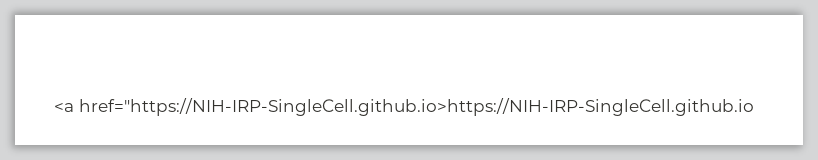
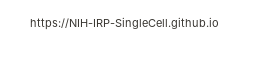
- <a href="https://NIH-IRP-SingleCell.github.io>https://NIH-IRP-SingleCell.github.io
+ https://NIH-IRP-SingleCell.github.io

